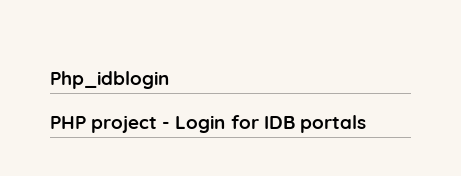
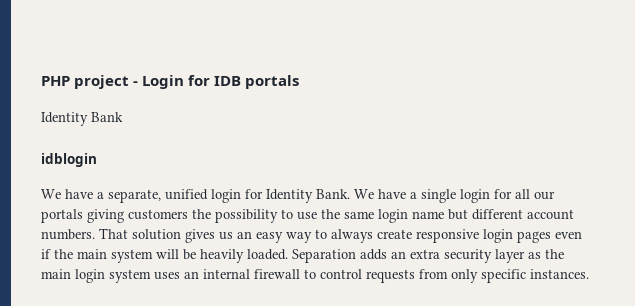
- Php_idblogin
+ Identity Bank
+ idblogin
+ We have a separate, unified login for Identity Bank. We have a single login for all our portals giving customers the possibility to use the same login name but different account numbers. That solution gives us an easy way to always create responsive login pages even if the main system will be heavily loaded. Separation adds an extra security layer as the main login system uses an internal firewall to control requests from only specific instances.

